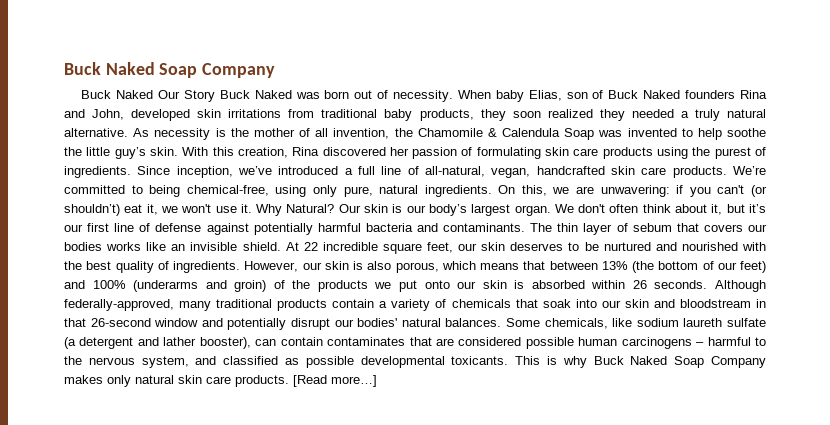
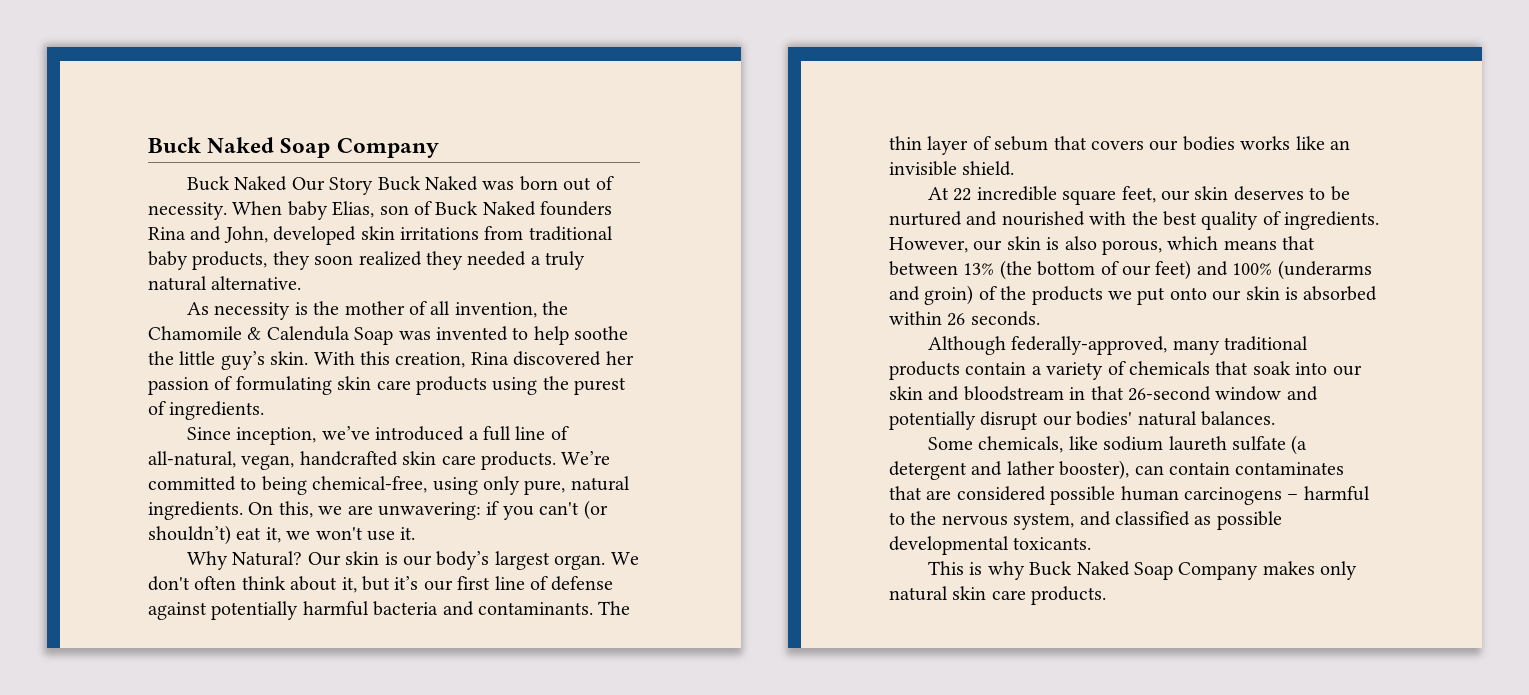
- When baby Elias, son of Buck Naked founders Rina and John, developed skin irritations from traditional baby products, they soon realized they needed a truly natural alternative. As necessity is the mother of all invention, the Chamomile & Calendula Soap was invented to help soothe the little guy’s skin.
+ When baby Elias, son of Buck Naked founders Rina and John, developed skin irritations from traditional baby products, they soon realized they needed a truly natural alternative.
+ As necessity is the mother of all invention, the Chamomile & Calendula Soap was invented to help soothe the little guy’s skin.
- With this creation, Rina discovered her passion of formulating skin care products using the purest of ingredients. Since inception, we’ve introduced a full line of all-natural, vegan, handcrafted skin care products.
+ With this creation, Rina discovered her passion of formulating skin care products using the purest of ingredients.
+ Since inception, we’ve introduced a full line of all-natural, vegan, handcrafted skin care products.
- On this, we are unwavering: if you can't (or shouldn’t) eat it, we won't use it. Why Natural?
+ On this, we are unwavering: if you can't (or shouldn’t) eat it, we won't use it.
+ Why Natural?
- The thin layer of sebum that covers our bodies works like an invisible shield. At 22 incredible square feet, our skin deserves to be nurtured and nourished with the best quality of ingredients.
+ The thin layer of sebum that covers our bodies works like an invisible shield.
+ At 22 incredible square feet, our skin deserves to be nurtured and nourished with the best quality of ingredients.
- However, our skin is also porous, which means that between 13% (the bottom of our feet) and 100% (underarms and groin) of the products we put onto our skin is absorbed within 26 seconds. Although federally-approved, many traditional products contain a variety of chemicals that soak into our skin and bloodstream in that 26-second window and potentially disrupt our bodies' natural balances. Some chemicals, like sodium laureth sulfate (a detergent and lather booster), can contain contaminates that are considered possible human carcinogens – harmful to the nervous system, and classified as possible developmental toxicants. This is why Buck Naked Soap Company makes only natural skin care products. [Read more…]
+ However, our skin is also porous, which means that between 13% (the bottom of our feet) and 100% (underarms and groin) of the products we put onto our skin is absorbed within 26 seconds.
+ Although federally-approved, many traditional products contain a variety of chemicals that soak into our skin and bloodstream in that 26-second window and potentially disrupt our bodies' natural balances.
+ Some chemicals, like sodium laureth sulfate (a detergent and lather booster), can contain contaminates that are considered possible human carcinogens – harmful to the nervous system, and classified as possible developmental toxicants.
+ This is why Buck Naked Soap Company makes only natural skin care products.

